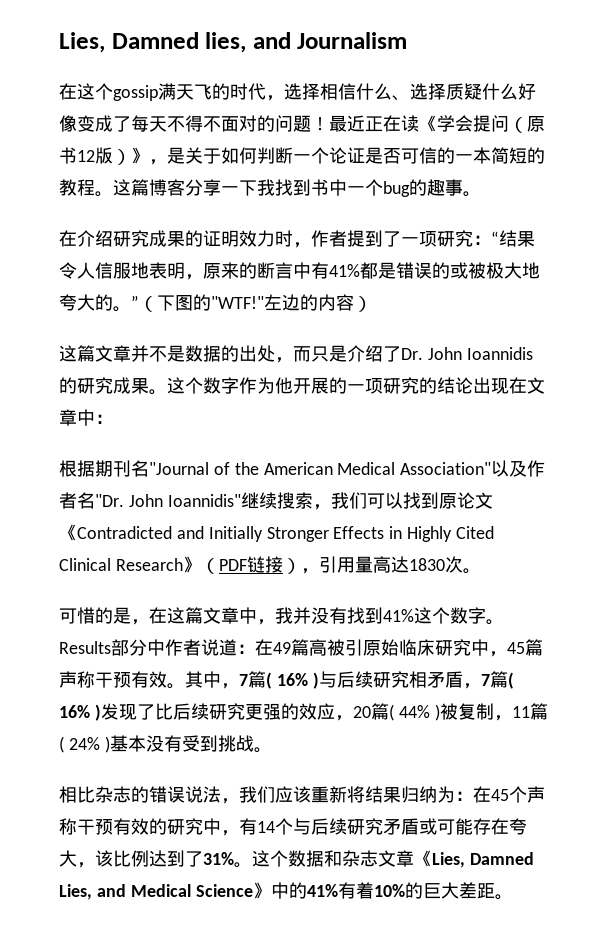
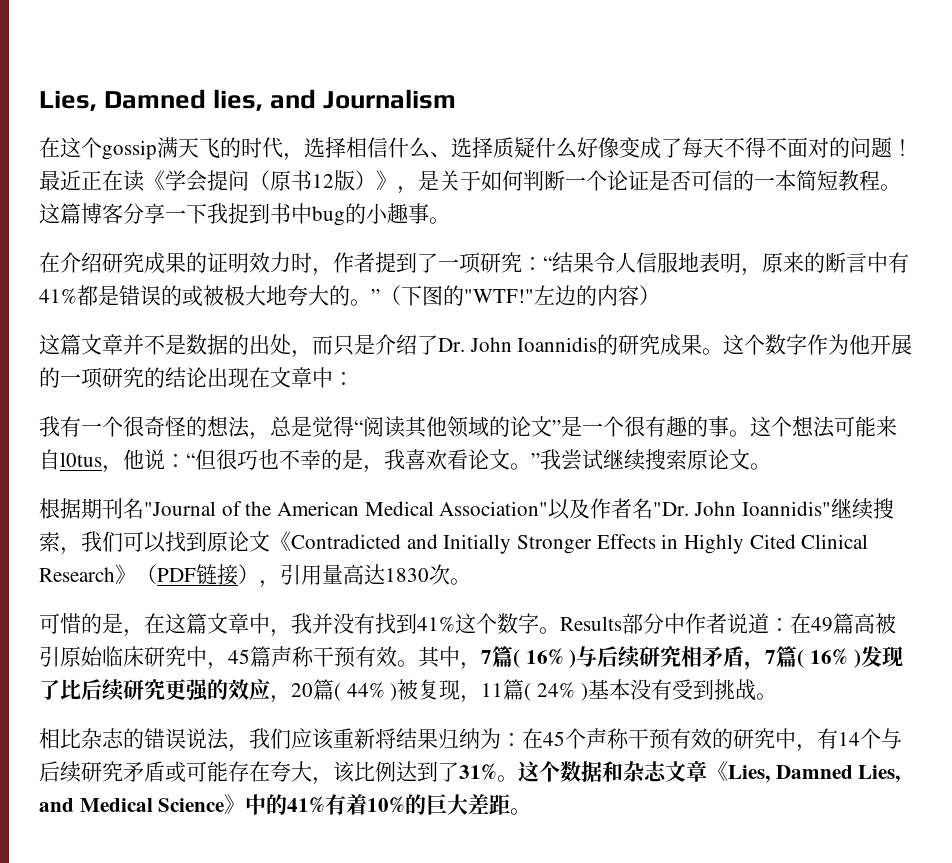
- 最近正在读《学会提问（原书12版）》，是关于如何判断一个论证是否可信的一本简短的教程。
+ 最近正在读《学会提问（原书12版）》，是关于如何判断一个论证是否可信的一本简短教程。
- 这篇博客分享一下我找到书中一个bug的趣事。
+ 这篇博客分享一下我捉到书中bug的小趣事。
+ 我有一个很奇怪的想法，总是觉得“阅读其他领域的论文”是一个很有趣的事。这个想法可能来自l0tus，他说：“但很巧也不幸的是，我喜欢看论文。”我尝试继续搜索原论文。
- 其中，7篇( 16% )与后续研究相矛盾，7篇( 16% )发现了比后续研究更强的效应，20篇( 44% )被复制，11篇( 24% )基本没有受到挑战。
+ 其中，7篇( 16% )与后续研究相矛盾，7篇( 16% )发现了比后续研究更强的效应，20篇( 44% )被复现，11篇( 24% )基本没有受到挑战。

